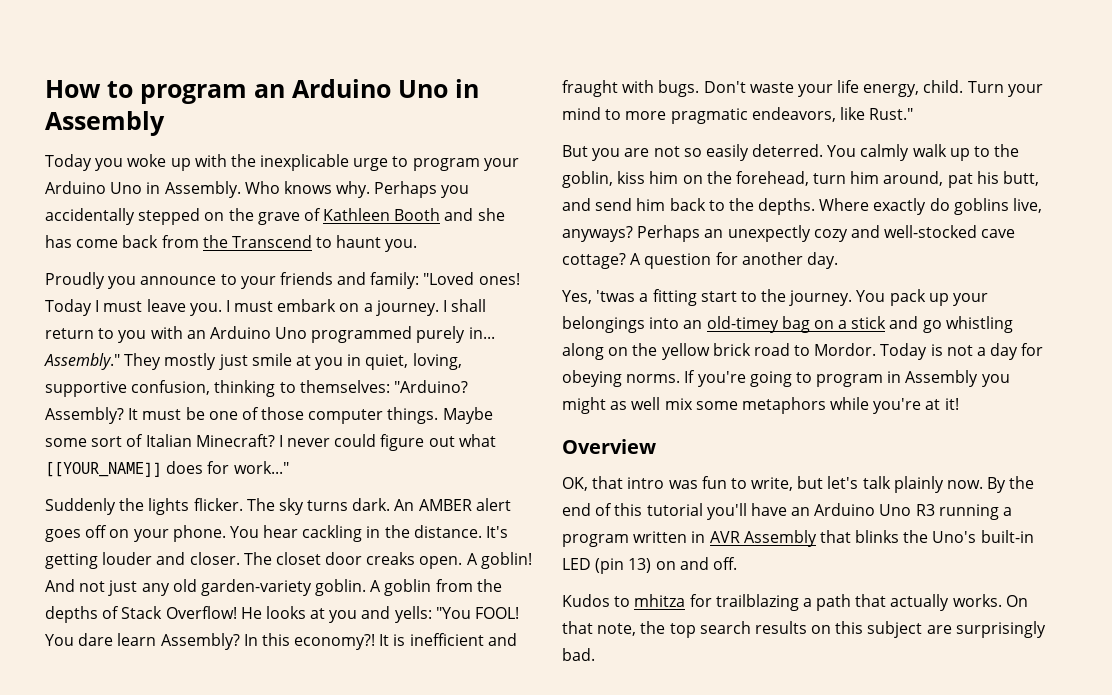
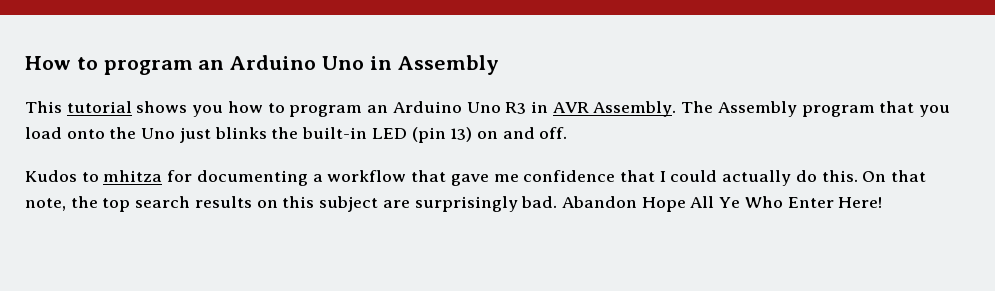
- Today you woke up with the inexplicable urge to program your Arduino Uno in Assembly. Who knows why. Perhaps you accidentally stepped on the grave of Kathleen Booth and she has come back from the Transcend to haunt you.
- Proudly you announce to your friends and family: "Loved ones! Today I must leave you. I must embark on a journey. I shall return to you with an Arduino Uno programmed purely in... Assembly." They mostly just smile at you in quiet, loving, supportive confusion, thinking to themselves: "Arduino? Assembly? It must be one of those computer things. Maybe some sort of Italian Minecraft? I never could figure out what [[YOUR_NAME]] does for work..."
- Suddenly the lights flicker. The sky turns dark. An AMBER alert goes off on your phone. You hear cackling in the distance. It's getting louder and closer. The closet door creaks open. A goblin! And not just any old garden-variety goblin. A goblin from the depths of Stack Overflow! He looks at you and yells: "You FOOL! You dare learn Assembly? In this economy?! It is inefficient and fraught with bugs. Don't waste your life energy, child. Turn your mind to more pragmatic endeavors, like Rust."
- But you are not so easily deterred. You calmly walk up to the goblin, kiss him on the forehead, turn him around, pat his butt, and send him back to the depths. Where exactly do goblins live, anyways? Perhaps an unexpectly cozy and well-stocked cave cottage? A question for another day.
- Yes, 'twas a fitting start to the journey. You pack up your belongings into an old-timey bag on a stick and go whistling along on the yellow brick road to Mordor. Today is not a day for obeying norms. If you're going to program in Assembly you might as well mix some metaphors while you're at it!
- Overview
- OK, that intro was fun to write, but let's talk plainly now. By the end of this tutorial you'll have an Arduino Uno R3 running a program written in AVR Assembly that blinks the Uno's built-in LED (pin 13) on and off.
+ This tutorial shows you how to program an Arduino Uno R3 in AVR Assembly. The Assembly program that you load onto the Uno just blinks the built-in LED (pin 13) on and off.
- Kudos to mhitza for trailblazing a path that actually works.
+ Kudos to mhitza for documenting a workflow that gave me confidence that I could actually do this.
+ Abandon Hope All Ye Who Enter Here!

